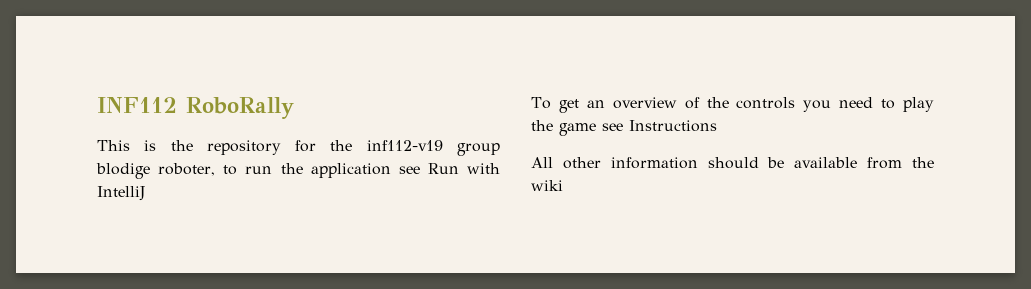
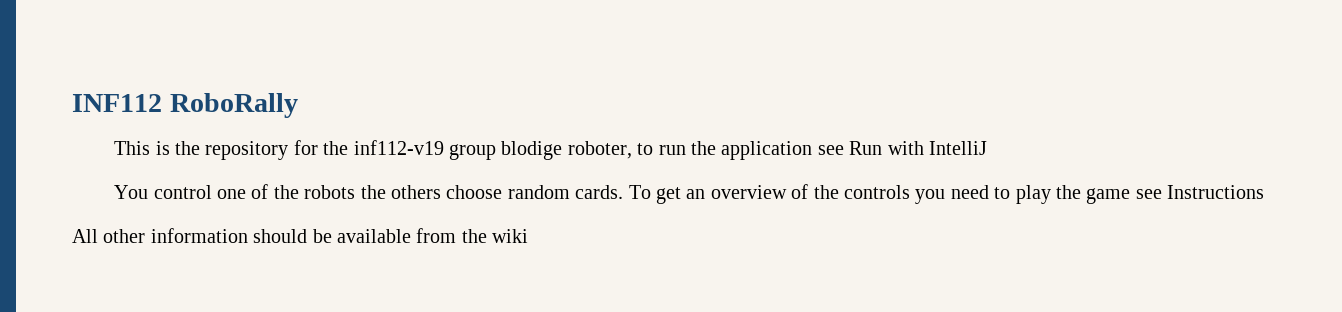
+ You control one of the robots the others choose random cards.

